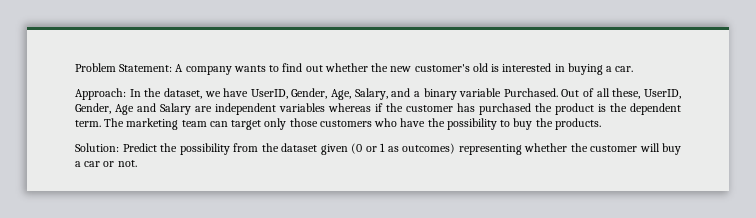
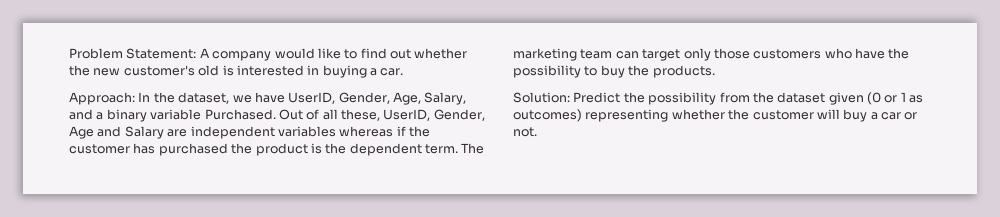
- Problem Statement: A company wants to find out whether the new customer's old is interested in buying a car.
+ Problem Statement: A company would like to find out whether the new customer's old is interested in buying a car.

